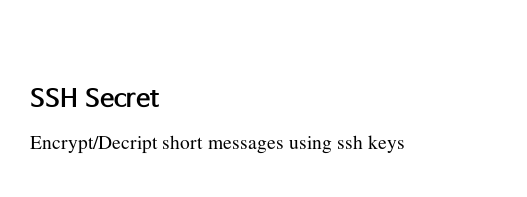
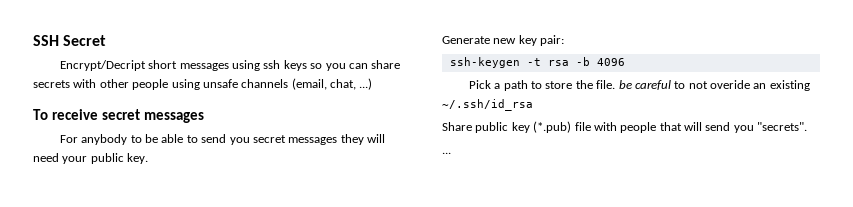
- Encrypt/Decript short messages using ssh keys
+ Encrypt/Decript short messages using ssh keys so you can share secrets with other people using unsafe channels (email, chat, ...)
+ To receive secret messages
+ For anybody to be able to send you secret messages they will need your public key.
+ Generate new key pair:
+ ssh-keygen -t rsa -b 4096
+ Pick a path to store the file. be careful to not overide an existing ~/.ssh/id_rsa
+ Share public key (*.pub) file with people that will send you "secrets".
+ ...

